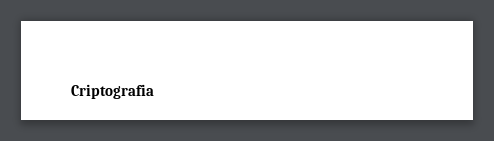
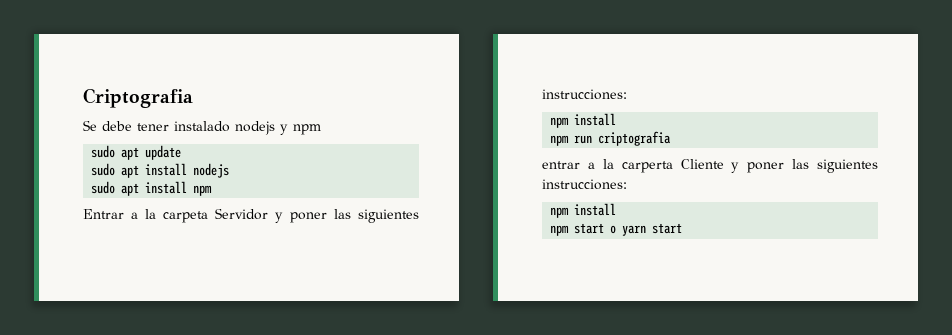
+ Se debe tener instalado nodejs y npm
+ sudo apt update
+ sudo apt install nodejs
+ sudo apt install npm
+ Entrar a la carpeta Servidor y poner las siguientes instrucciones:
+ npm install
+ npm run criptografia
+ entrar a la carperta Cliente y poner las siguientes instrucciones:
+ npm install
+ npm start o yarn start

